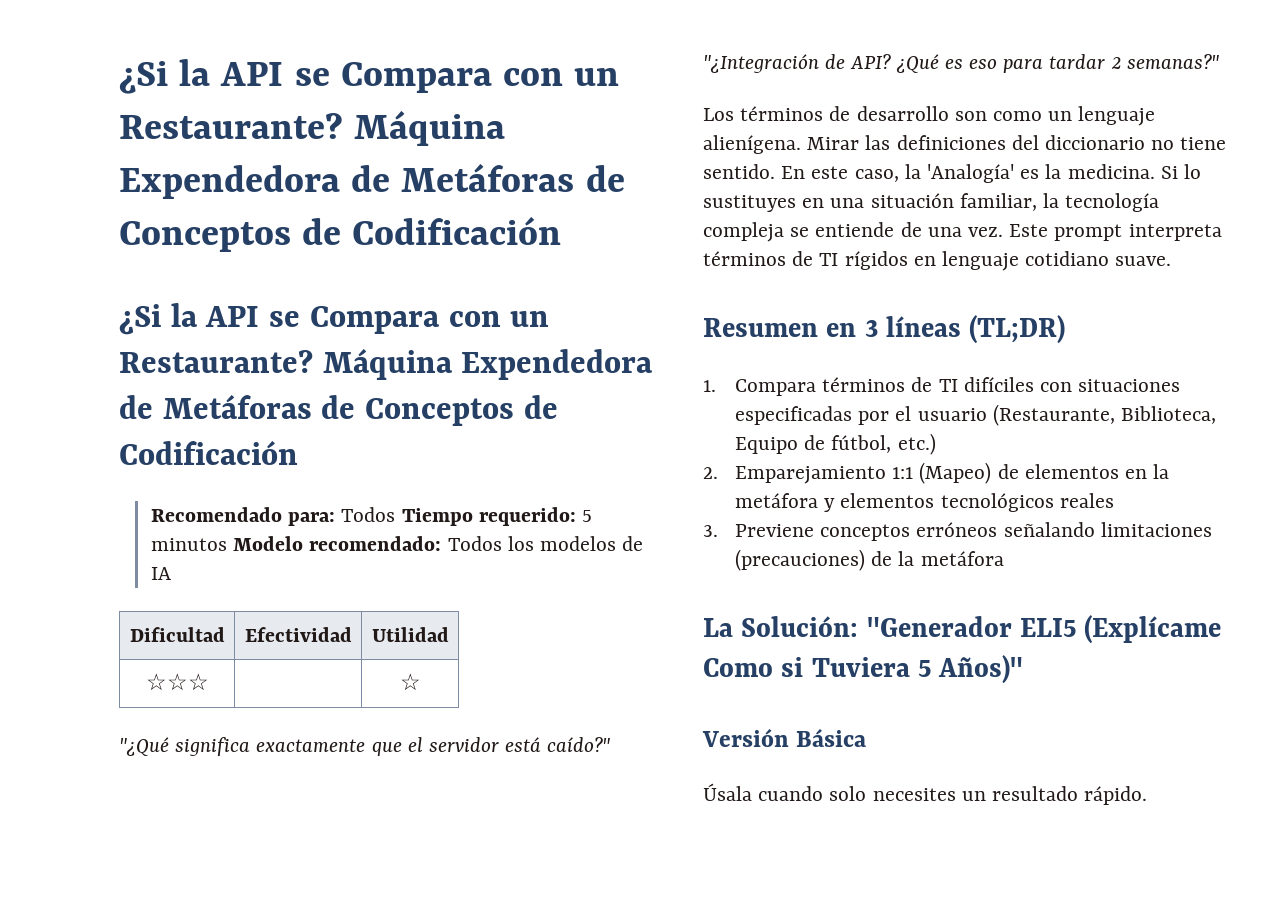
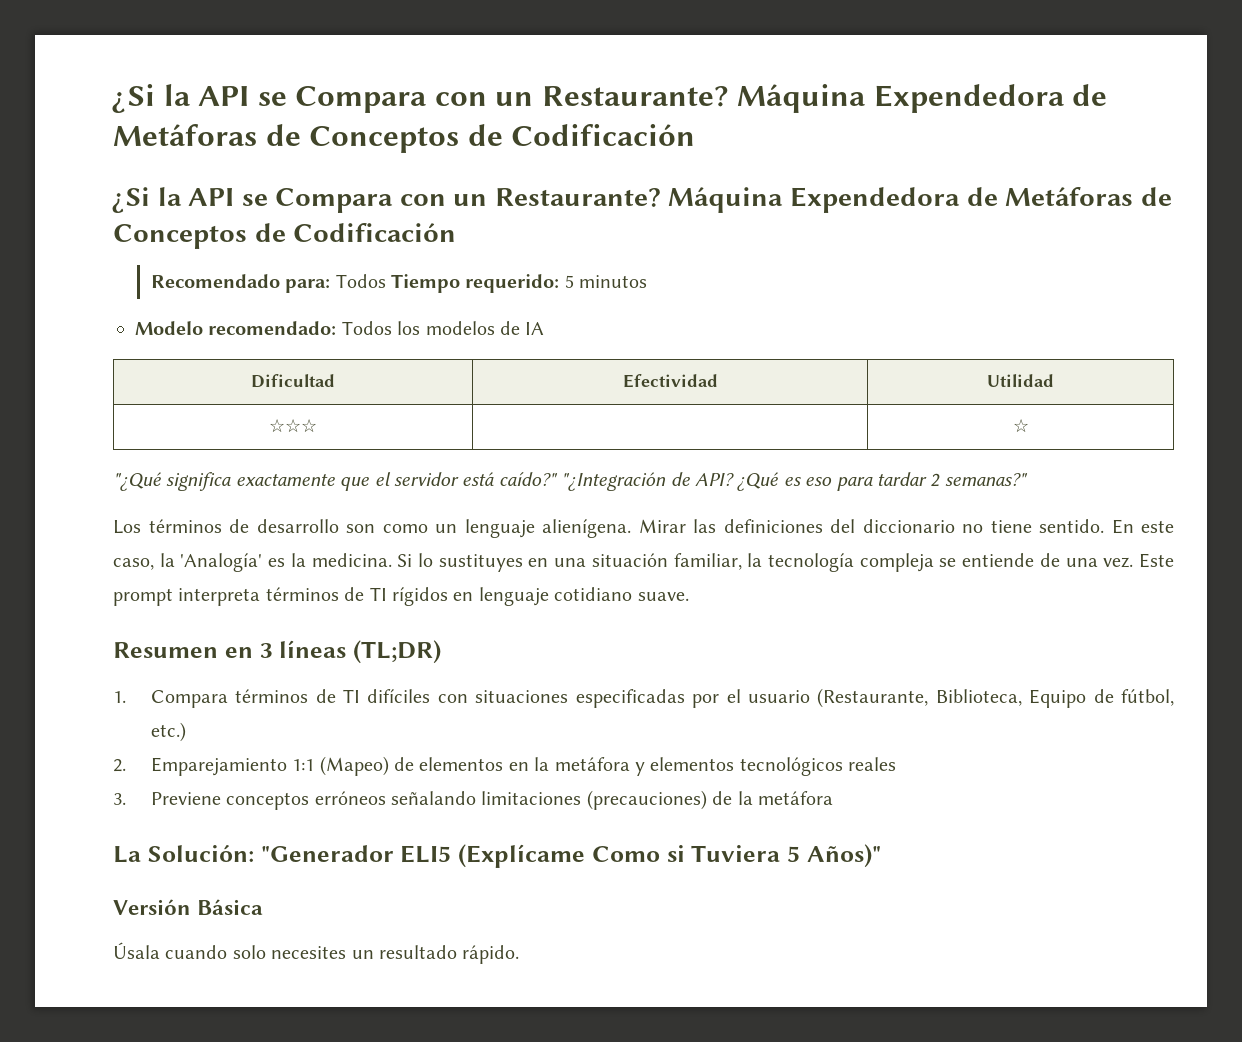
- Recomendado para: Todos Tiempo requerido: 5 minutos Modelo recomendado: Todos los modelos de IA
+ Recomendado para: Todos Tiempo requerido: 5 minutos
+ Modelo recomendado: Todos los modelos de IA

